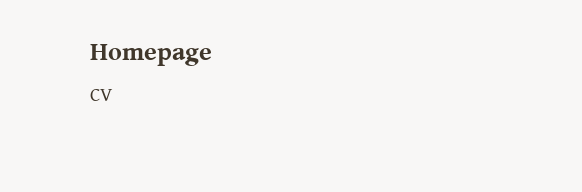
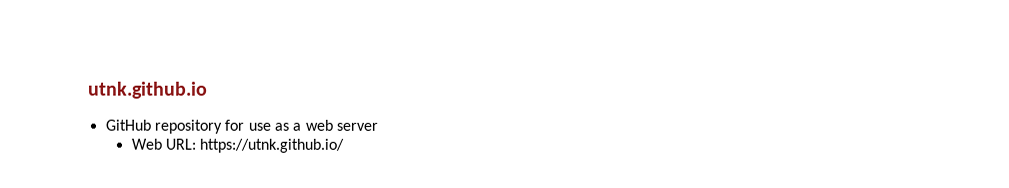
- Homepage
- CV
+ utnk.github.io
+ GitHub repository for use as a web server
+ Web URL: https://utnk.github.io/

